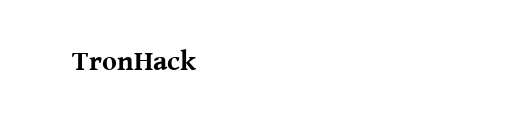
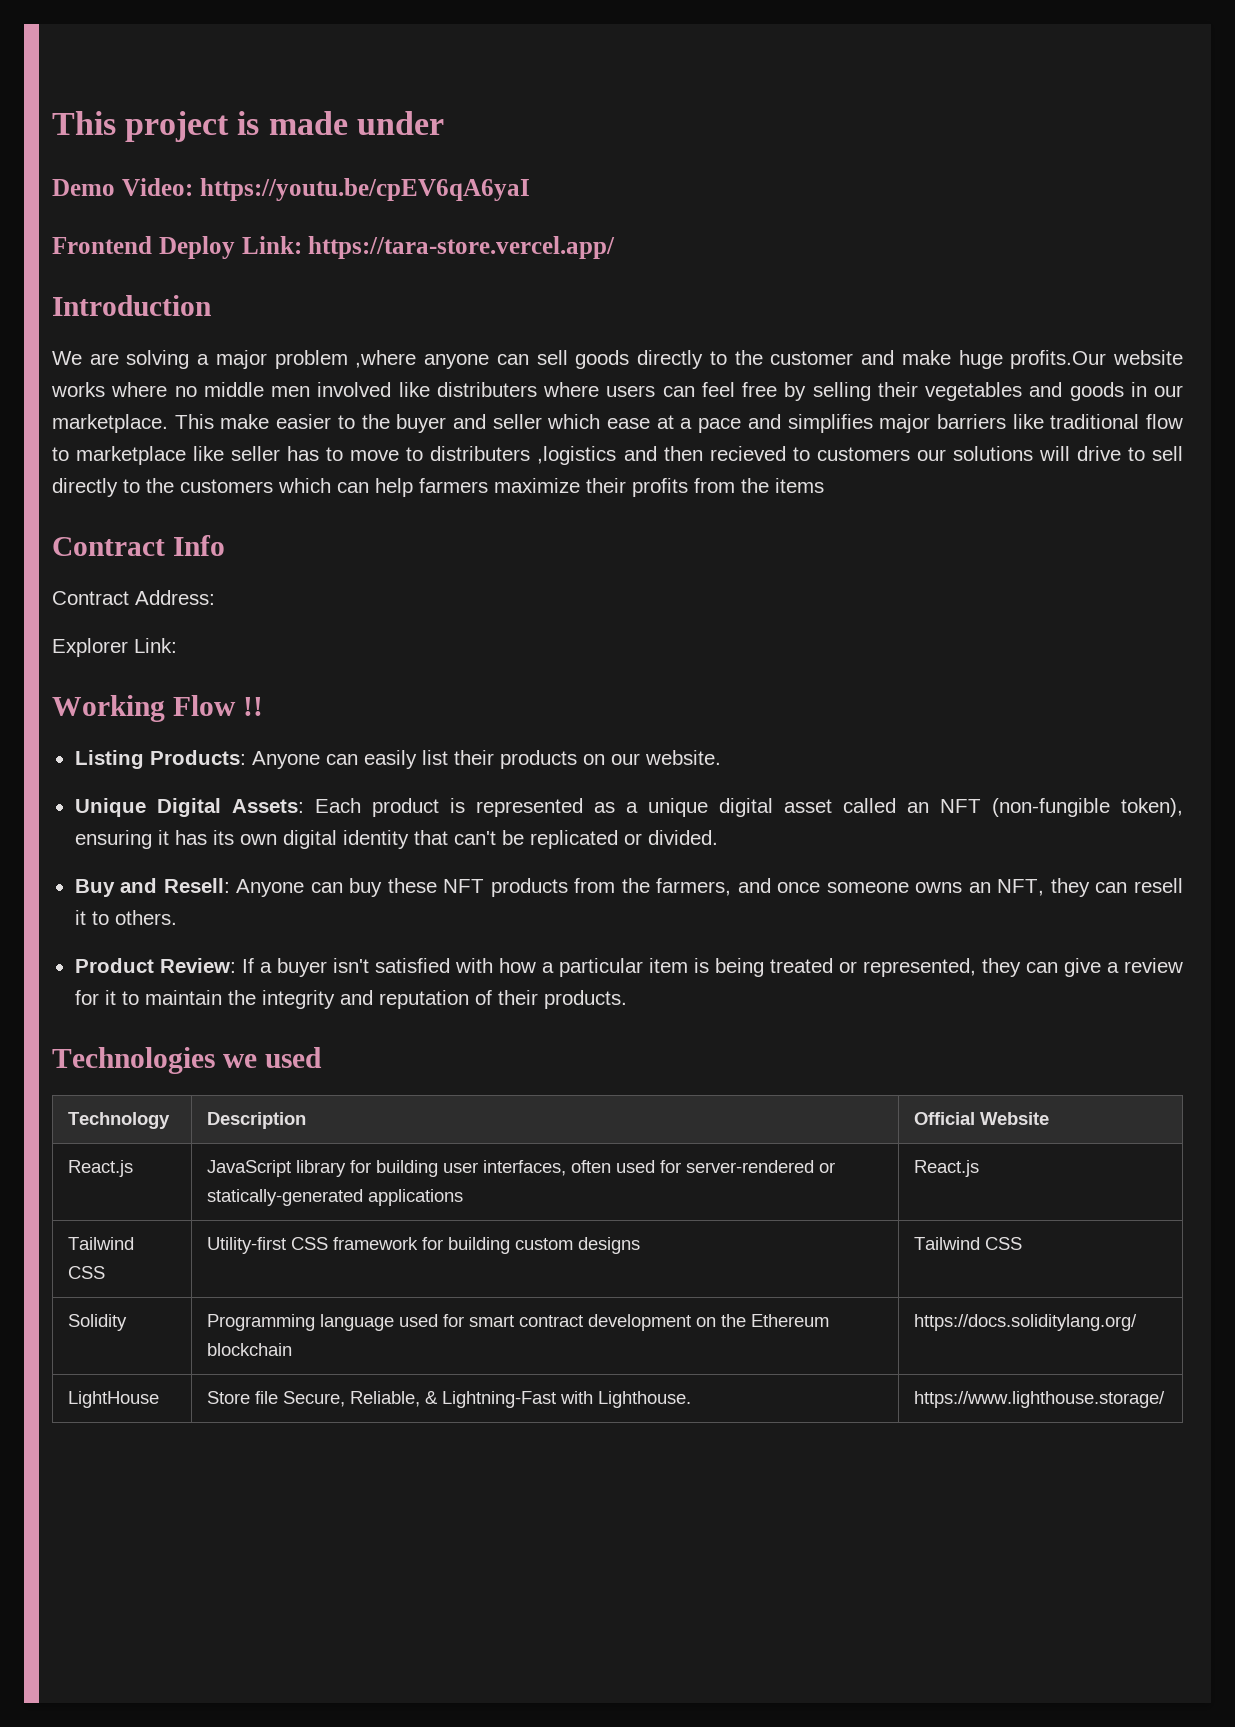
- TronHack
+ This project is made under
+ Demo Video: https://youtu.be/cpEV6qA6yaI
+ Frontend Deploy Link: https://tara-store.vercel.app/
+ Introduction
+ We are solving a major problem ,where anyone can sell goods directly to the customer and make huge profits.Our website works where no middle men involved like distributers where users can feel free by selling their vegetables and goods in our marketplace. This make easier to the buyer and seller which ease at a pace and simplifies major barriers like traditional flow to marketplace like seller has to move to distributers ,logistics and then recieved to customers our solutions will drive to sell directly to the customers which can help farmers maximize their profits from the items
+ Contract Info
+ Contract Address:
+ Explorer Link:
+ Working Flow !!
+ Listing Products: Anyone can easily list their products on our website.
+ Unique Digital Assets: Each product is represented as a unique digital asset called an NFT (non-fungible token), ensuring it has its own digital identity that can't be replicated or divided.
+ Buy and Resell: Anyone can buy these NFT products from the farmers, and once someone owns an NFT, they can resell it to others.
+ Product Review: If a buyer isn't satisfied with how a particular item is being treated or represented, they can give a review for it to maintain the integrity and reputation of their products.
+ Technologies we used
+ Technology | Description | Official Website
+ React.js | JavaScript library for building user interfaces, often used for server-rendered or statically-generated applications | React.js
+ Tailwind CSS | Utility-first CSS framework for building custom designs | Tailwind CSS
+ Solidity | Programming language used for smart contract development on the Ethereum blockchain | https://docs.soliditylang.org/
+ LightHouse | Store file Secure, Reliable, & Lightning-Fast with Lighthouse. | https://www.lighthouse.storage/

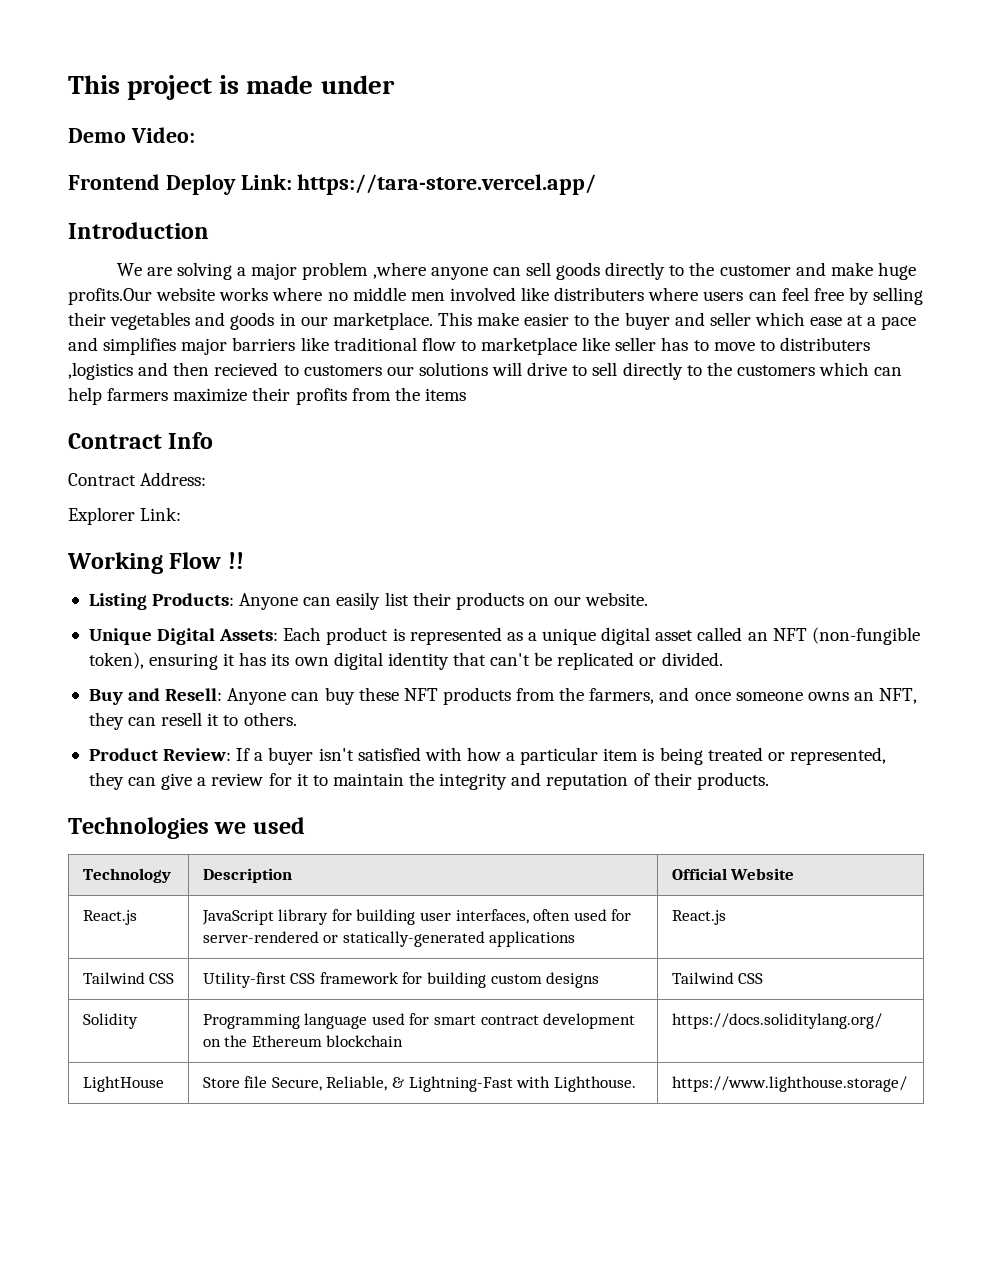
- Demo Video: https://youtu.be/cpEV6qA6yaI
+ Demo Video:

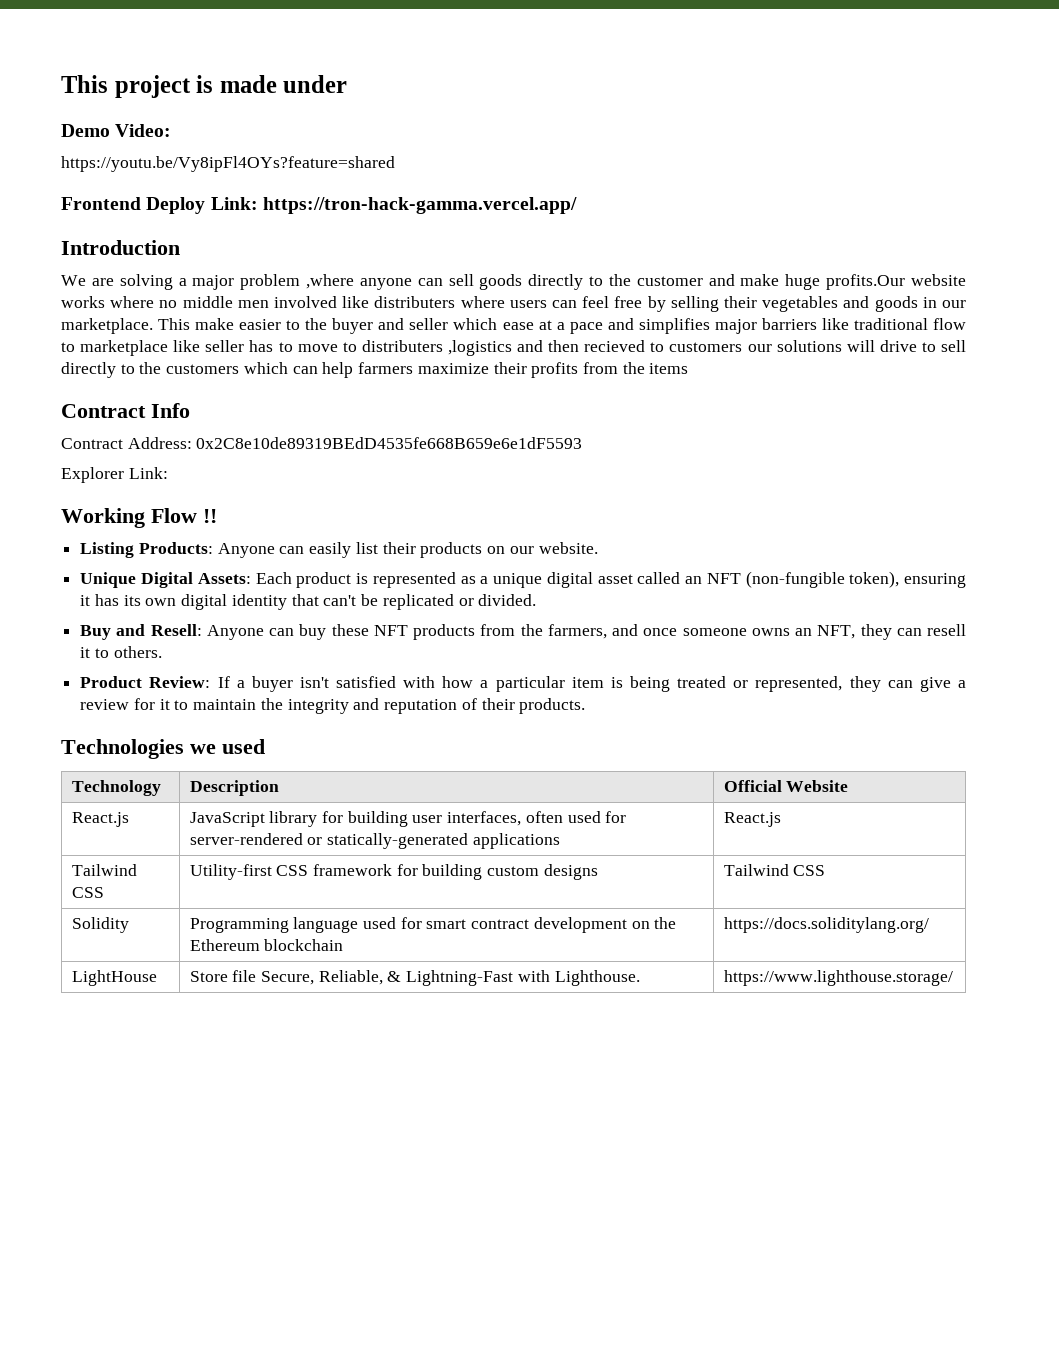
+ https://youtu.be/Vy8ipFl4OYs?feature=shared
- Frontend Deploy Link: https://tara-store.vercel.app/
+ Frontend Deploy Link: https://tron-hack-gamma.vercel.app/
- Contract Address:
+ Contract Address: 0x2C8e10de89319BEdD4535fe668B659e6e1dF5593

